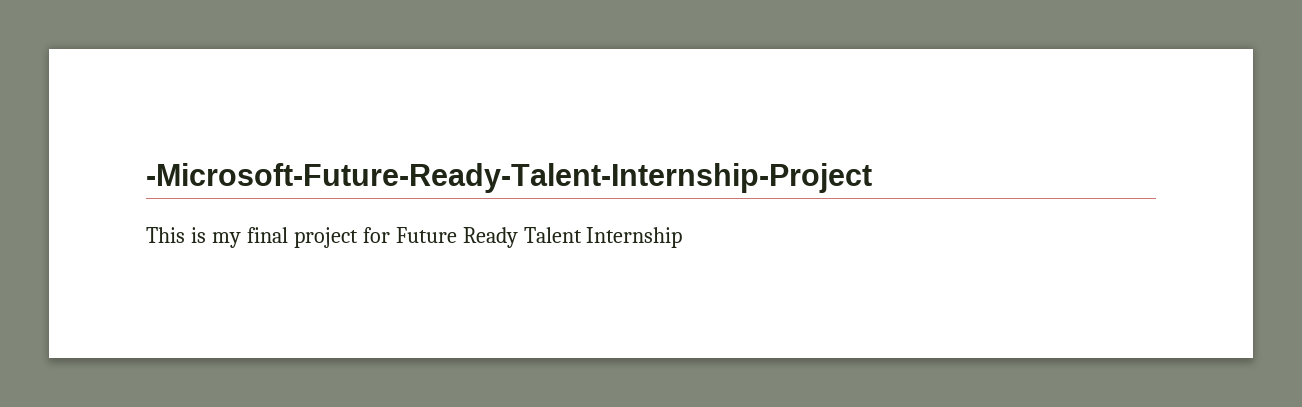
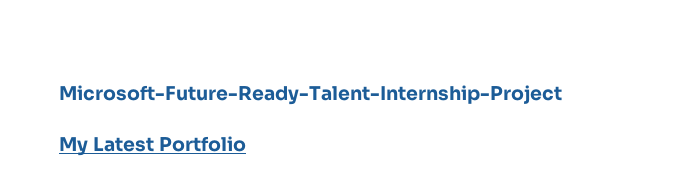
- -Microsoft-Future-Ready-Talent-Internship-Project
- This is my final project for Future Ready Talent Internship
+ Microsoft-Future-Ready-Talent-Internship-Project
+ My Latest Portfolio

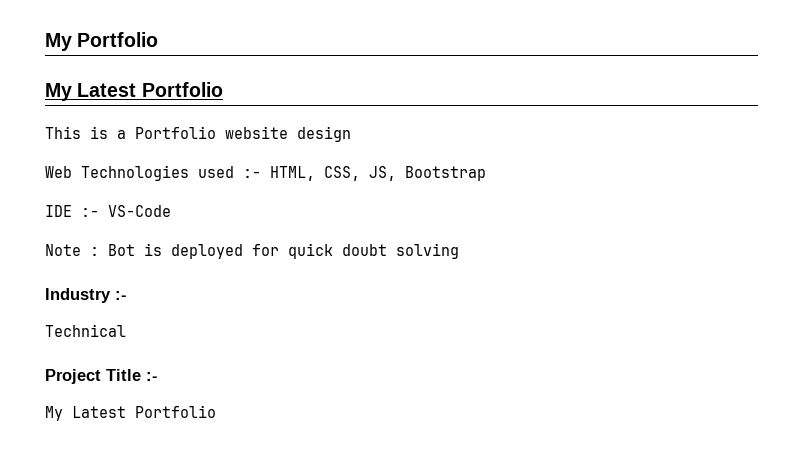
- Microsoft-Future-Ready-Talent-Internship-Project
+ My Portfolio
+ My Latest Portfolio
+ This is a Portfolio website design
+ Web Technologies used :- HTML, CSS, JS, Bootstrap
+ IDE :- VS-Code
+ Note : Bot is deployed for quick doubt solving
+ Industry :-
+ Technical
+ Project Title :-

